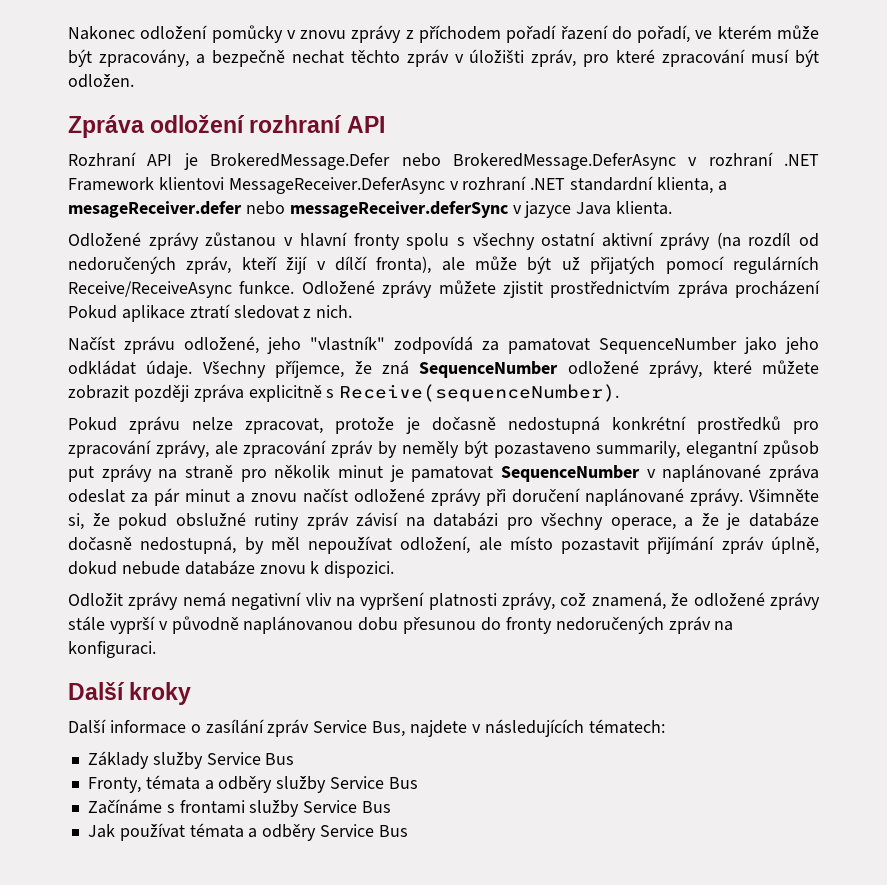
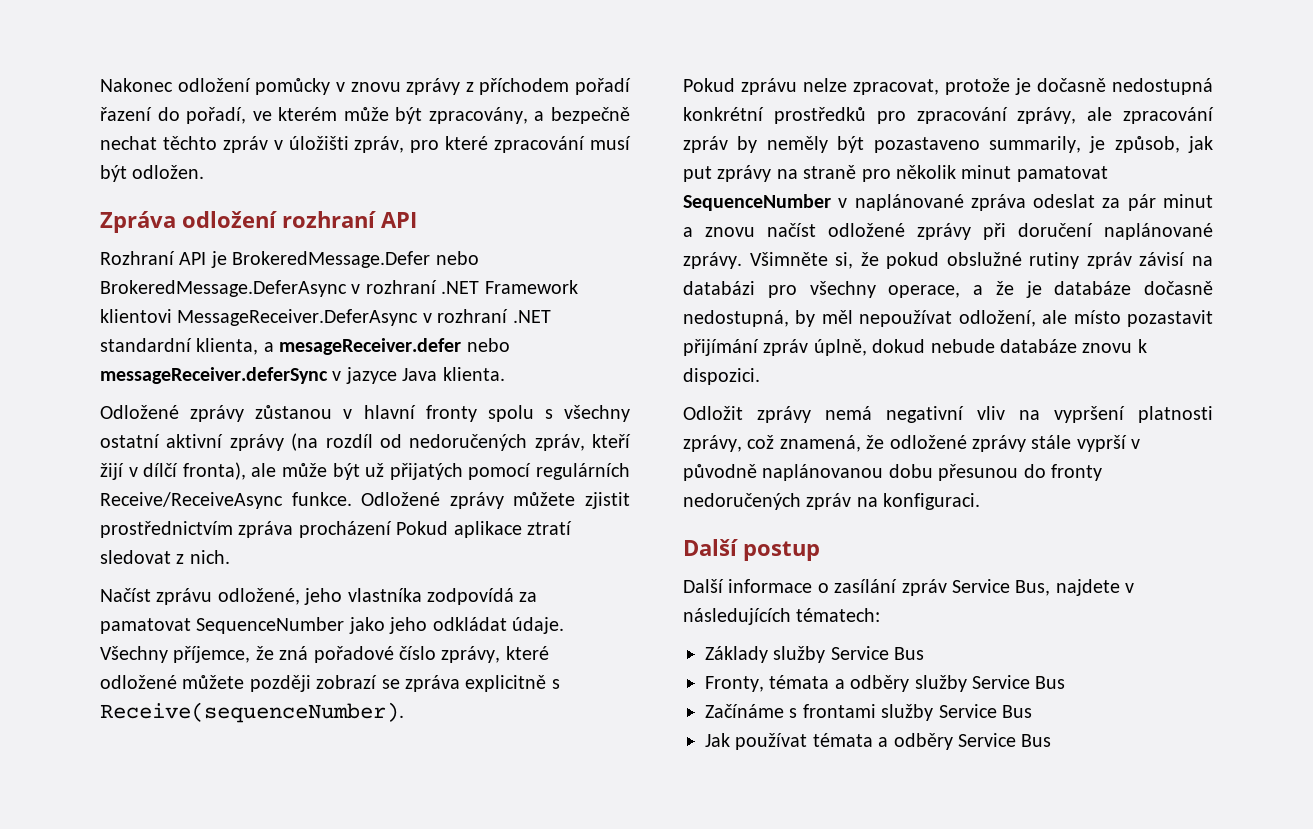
- Načíst zprávu odložené, jeho "vlastník" zodpovídá za pamatovat SequenceNumber jako jeho odkládat údaje.
+ Načíst zprávu odložené, jeho vlastníka zodpovídá za pamatovat SequenceNumber jako jeho odkládat údaje.
- Všechny příjemce, že zná SequenceNumber odložené zprávy, které můžete zobrazit později zpráva explicitně s Receive(sequenceNumber).
+ Všechny příjemce, že zná pořadové číslo zprávy, které odložené můžete později zobrazí se zpráva explicitně s Receive(sequenceNumber).
- Pokud zprávu nelze zpracovat, protože je dočasně nedostupná konkrétní prostředků pro zpracování zprávy, ale zpracování zpráv by neměly být pozastaveno summarily, elegantní způsob put zprávy na straně pro několik minut je pamatovat SequenceNumber v naplánované zpráva odeslat za pár minut a znovu načíst odložené zprávy při doručení naplánované zprávy.
+ Pokud zprávu nelze zpracovat, protože je dočasně nedostupná konkrétní prostředků pro zpracování zprávy, ale zpracování zpráv by neměly být pozastaveno summarily, je způsob, jak put zprávy na straně pro několik minut pamatovat SequenceNumber v naplánované zpráva odeslat za pár minut a znovu načíst odložené zprávy při doručení naplánované zprávy.
- Další kroky
+ Další postup

